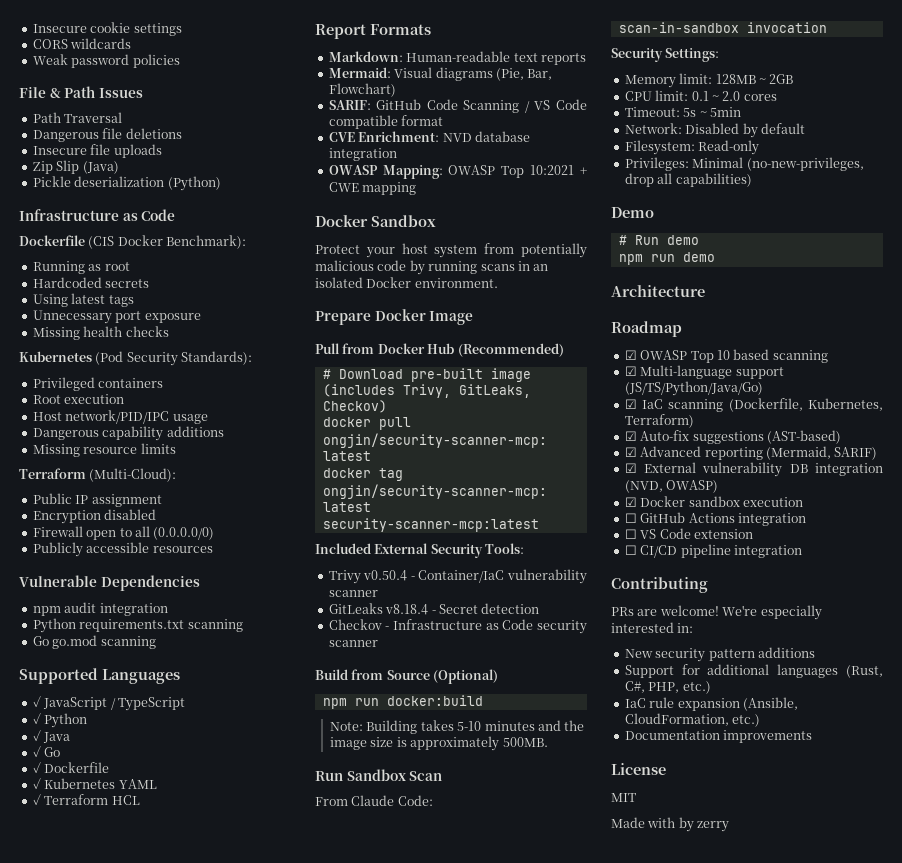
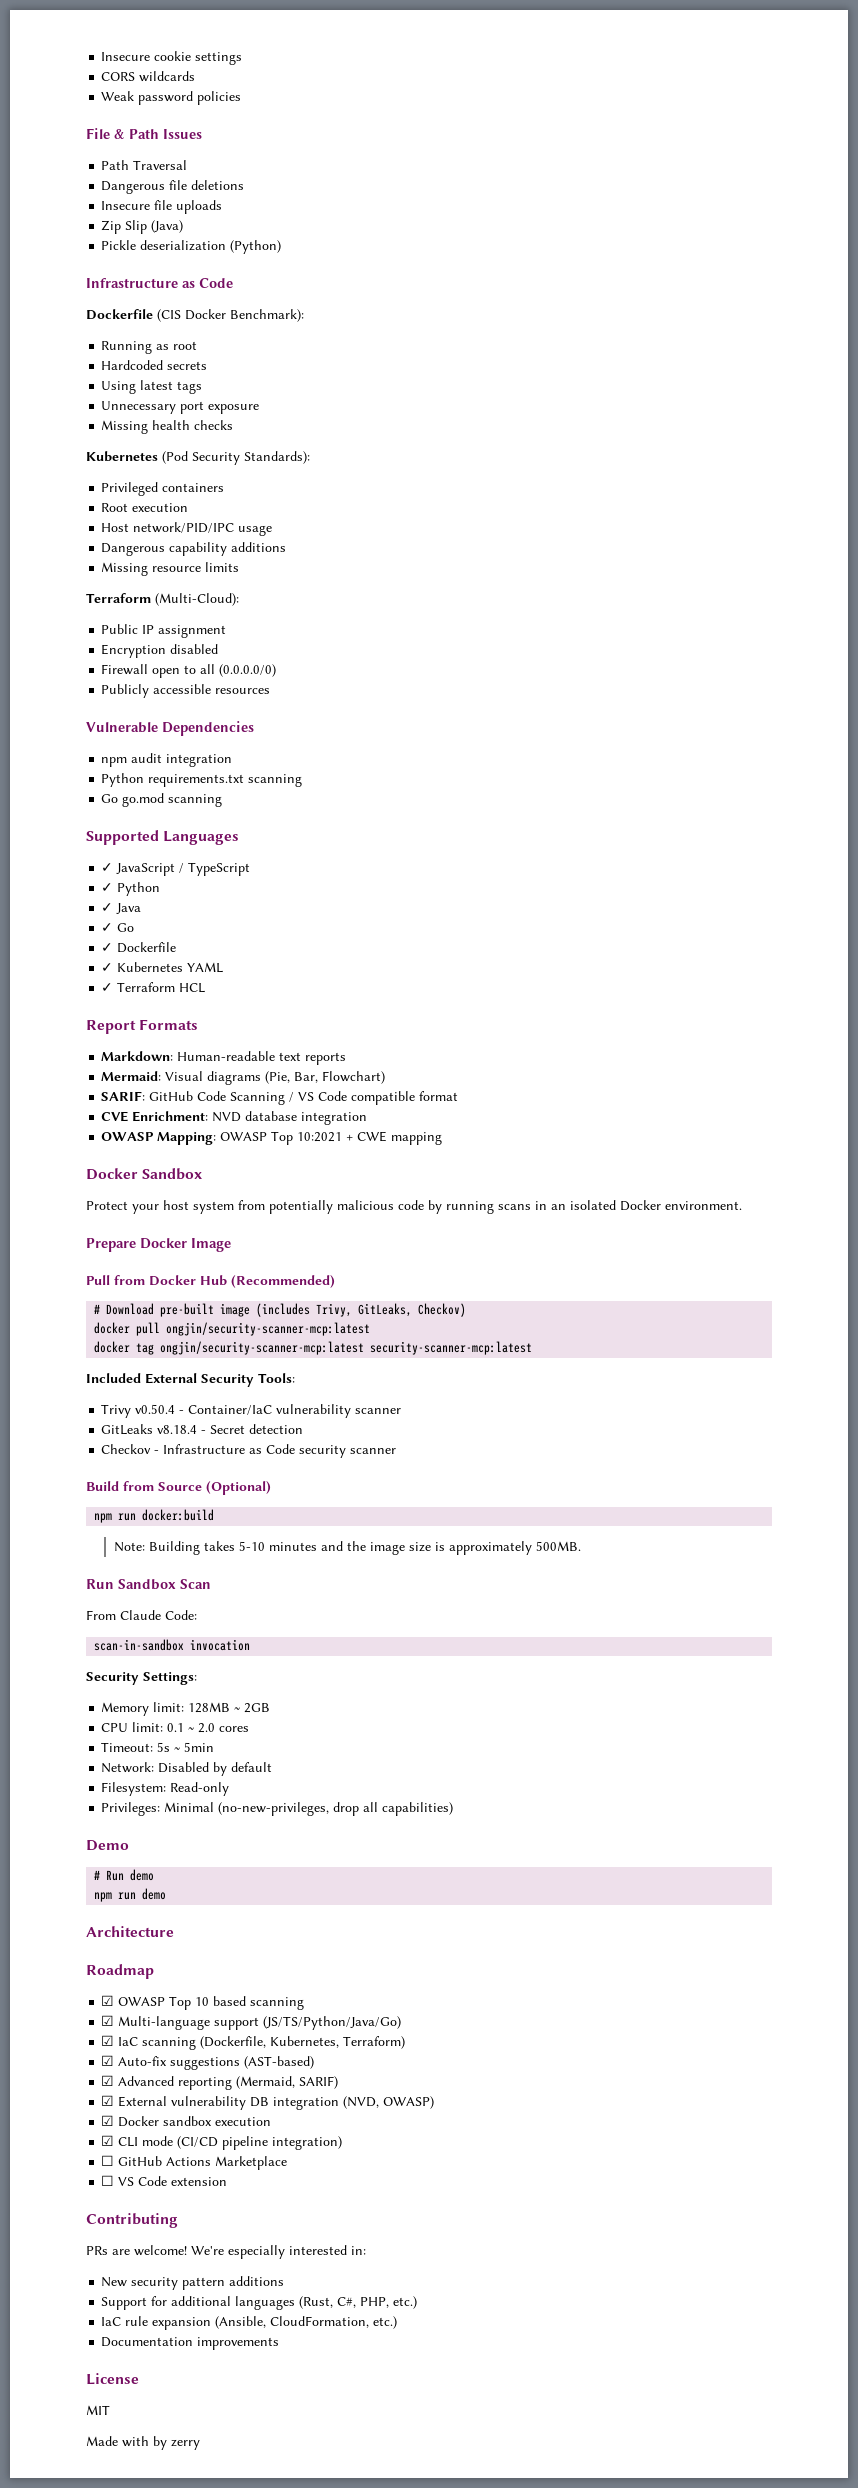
+ ☑ CLI mode (CI/CD pipeline integration)
- ☐ GitHub Actions integration
+ ☐ GitHub Actions Marketplace
- ☐ CI/CD pipeline integration

